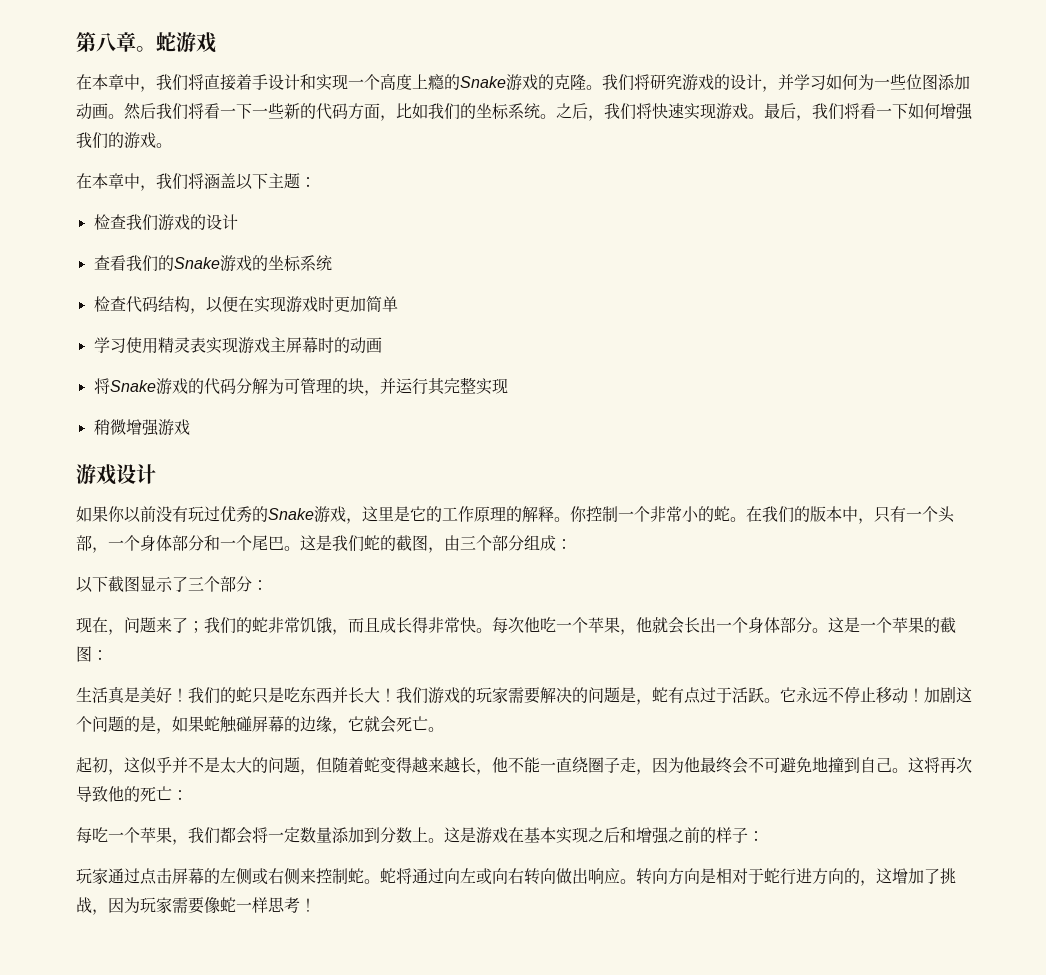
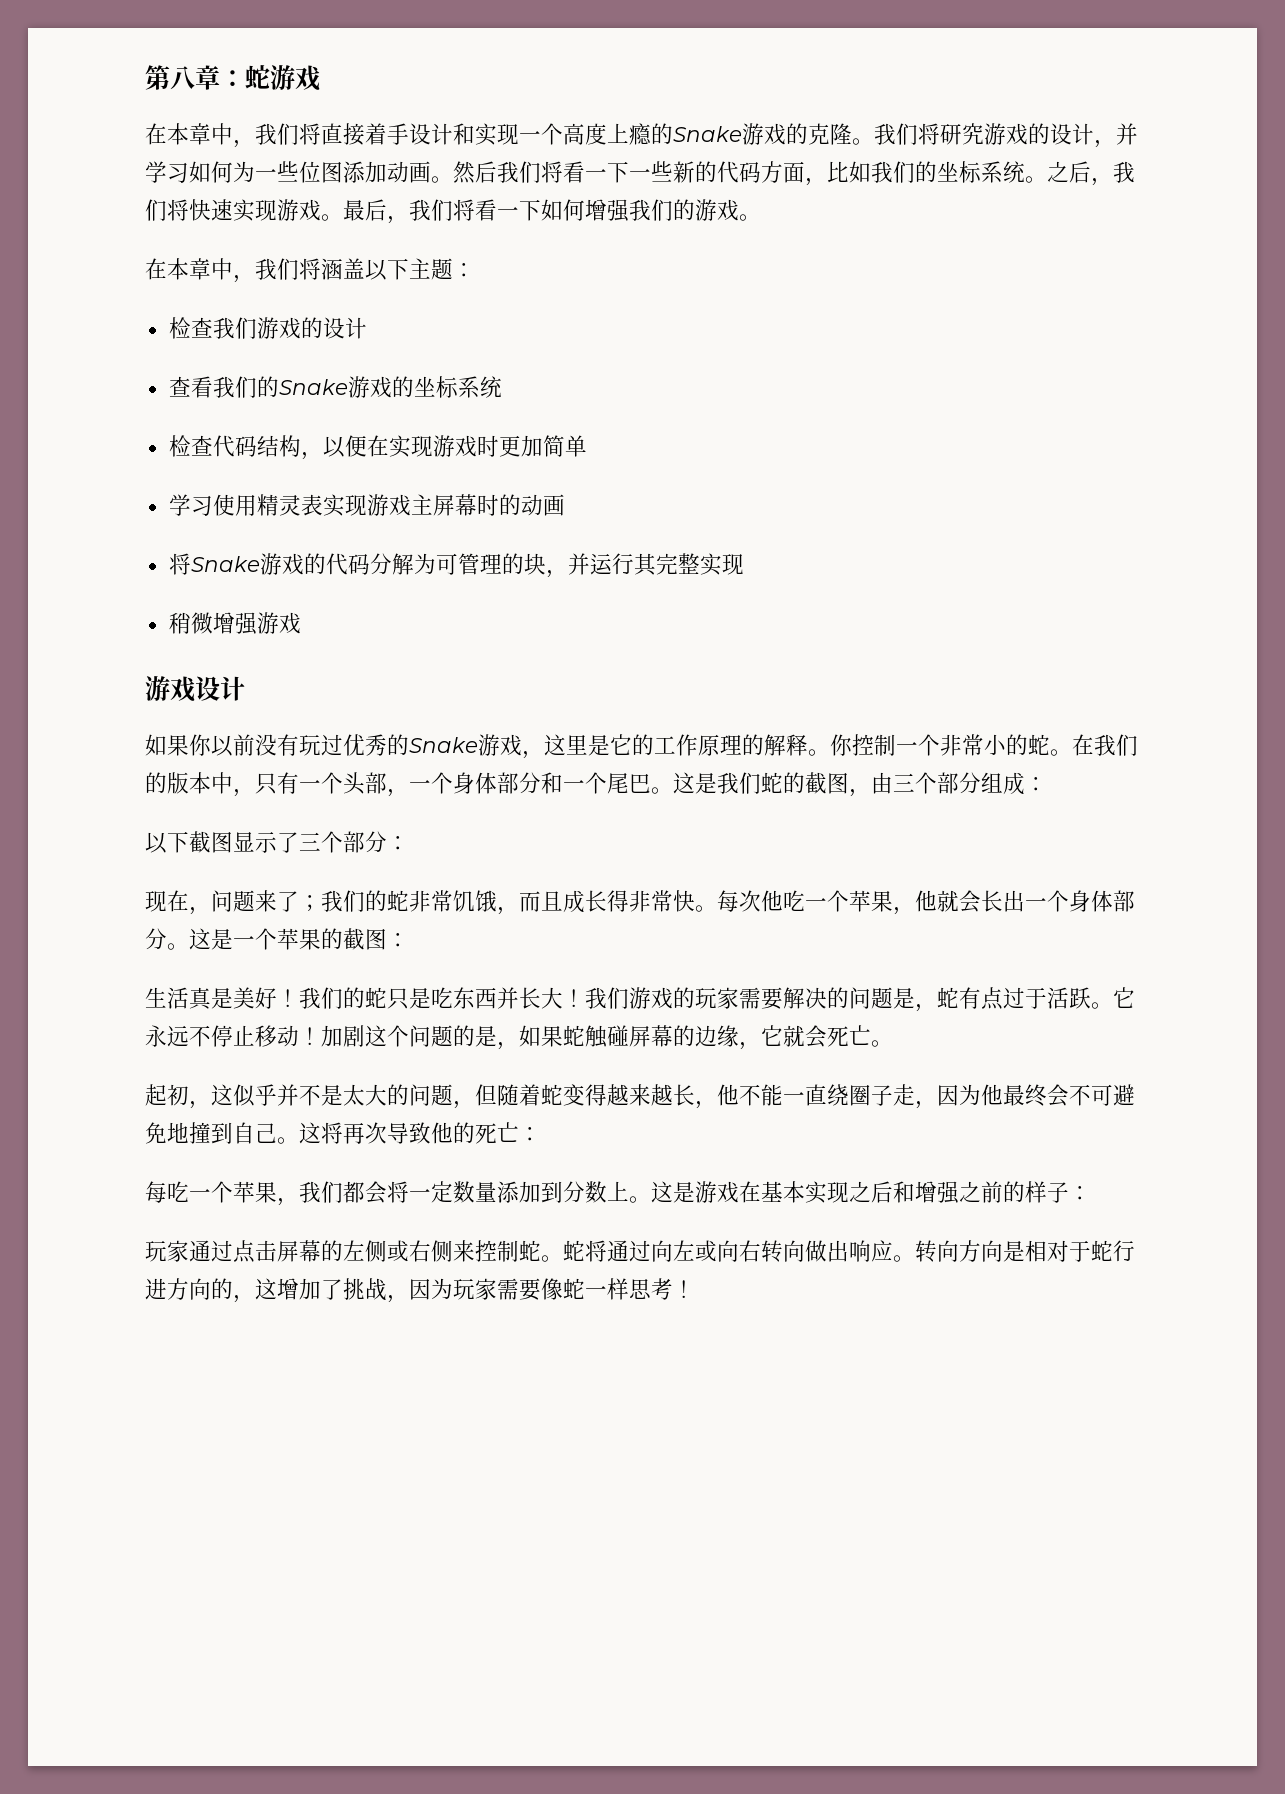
- 第八章。蛇游戏
+ 第八章：蛇游戏

